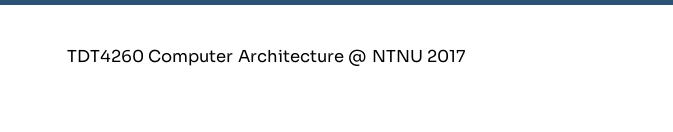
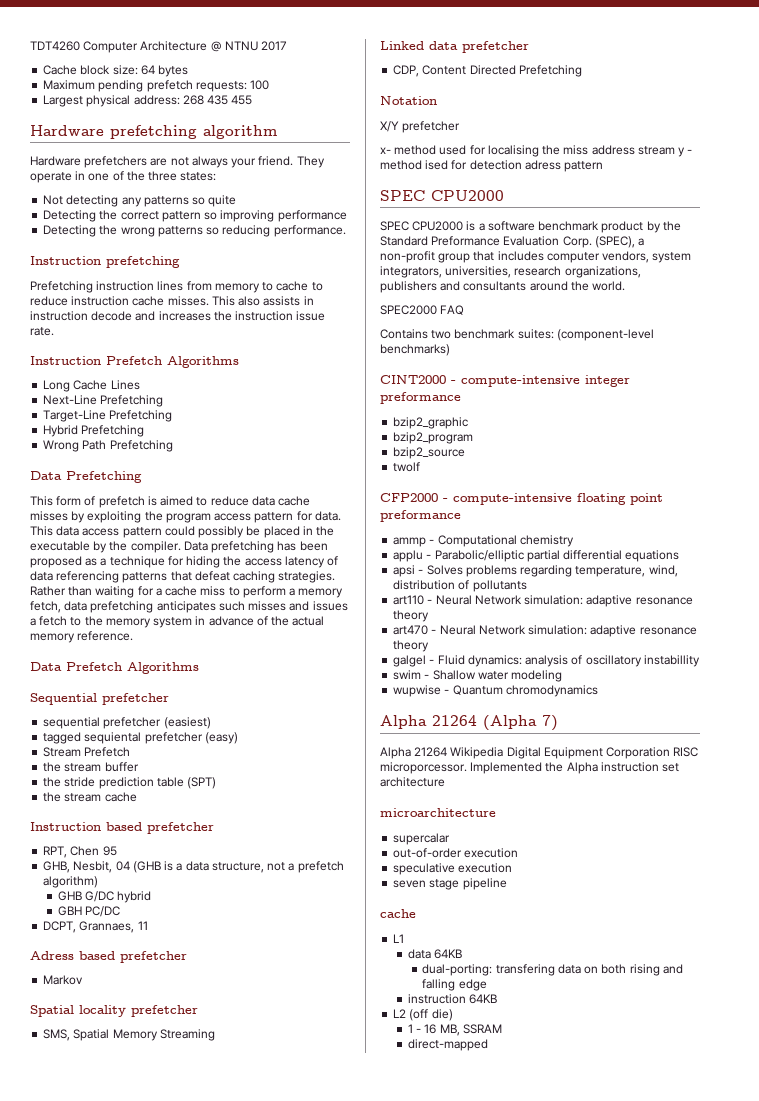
+ Cache block size: 64 bytes
+ Maximum pending prefetch requests: 100
+ Largest physical address: 268 435 455
+ Hardware prefetching algorithm
+ Hardware prefetchers are not always your friend. They operate in one of the three states:
+ Not detecting any patterns so quite
+ Detecting the correct pattern so improving performance
+ Detecting the wrong patterns so reducing performance.
+ Instruction prefetching
+ Prefetching instruction lines from memory to cache to reduce instruction cache misses. This also assists in instruction decode and increases the instruction issue rate.
+ Instruction Prefetch Algorithms
+ Long Cache Lines
+ Next-Line Prefetching
+ Target-Line Prefetching
+ Hybrid Prefetching
+ Wrong Path Prefetching
+ Data Prefetching
+ This form of prefetch is aimed to reduce data cache misses by exploiting the program access pattern for data. This data access pattern could possibly be placed in the executable by the compiler. Data prefetching has been proposed as a technique for hiding the access latency of data referencing patterns that defeat caching strategies. Rather than waiting for a cache miss to perform a memory fetch, data prefetching anticipates such misses and issues a fetch to the memory system in advance of the actual memory reference.
+ Data Prefetch Algorithms
+ Sequential prefetcher
+ sequential prefetcher (easiest)
+ tagged sequiental prefetcher (easy)
+ Stream Prefetch
+ the stream buffer
+ the stride prediction table (SPT)
+ the stream cache
+ Instruction based prefetcher
+ RPT, Chen 95
+ GHB, Nesbit, 04 (GHB is a data structure, not a prefetch algorithm)
+ GHB G/DC hybrid
+ GBH PC/DC
+ DCPT, Grannaes, 11
+ Adress based prefetcher
+ Markov
+ Spatial locality prefetcher
+ SMS, Spatial Memory Streaming
+ Linked data prefetcher
+ CDP, Content Directed Prefetching
+ Notation
+ X/Y prefetcher
+ x- method used for localising the miss address stream y - method ised for detection adress pattern
+ SPEC CPU2000
+ SPEC CPU2000 is a software benchmark product by the Standard Preformance Evaluation Corp. (SPEC), a non-profit group that includes computer vendors, system integrators, universities, research organizations, publishers and consultants around the world.
+ SPEC2000 FAQ
+ Contains two benchmark suites: (component-level benchmarks)
+ CINT2000 - compute-intensive integer preformance
+ bzip2_graphic
+ bzip2_program
+ bzip2_source
+ twolf
+ CFP2000 - compute-intensive floating point preformance
+ ammp - Computational chemistry
+ applu - Parabolic/elliptic partial differential equations
+ apsi - Solves problems regarding temperature, wind, distribution of pollutants
+ art110 - Neural Network simulation: adaptive resonance theory
+ art470 - Neural Network simulation: adaptive resonance theory
+ galgel - Fluid dynamics: analysis of oscillatory instabillity
+ swim - Shallow water modeling
+ wupwise - Quantum chromodynamics
+ Alpha 21264 (Alpha 7)
+ Alpha 21264 Wikipedia Digital Equipment Corporation RISC microporcessor. Implemented the Alpha instruction set architecture
+ microarchitecture
+ supercalar
+ out-of-order execution
+ speculative execution
+ seven stage pipeline
+ cache
+ L1
+ data 64KB
+ dual-porting: transfering data on both rising and falling edge
+ instruction 64KB
+ L2 (off die)
+ 1 - 16 MB, SSRAM
+ direct-mapped

